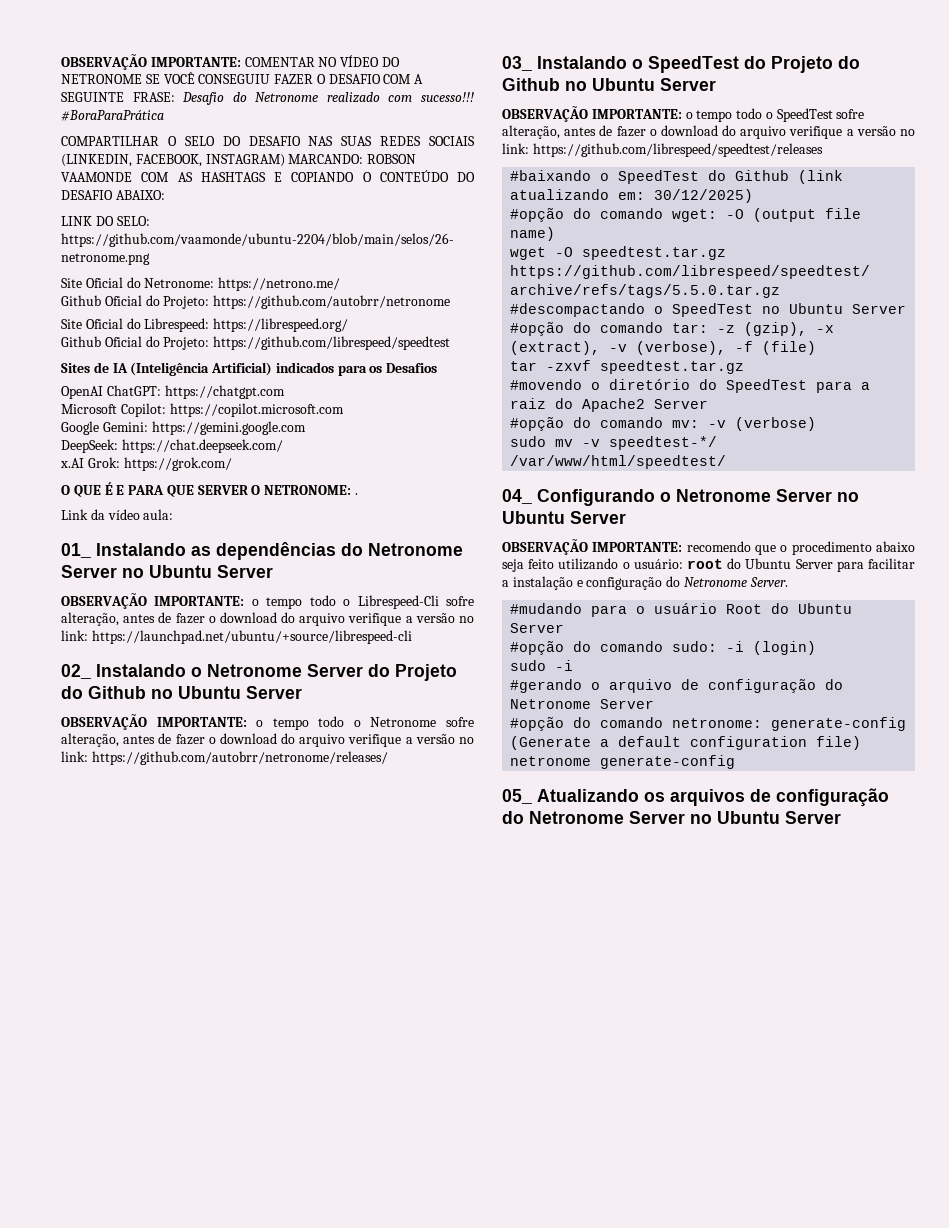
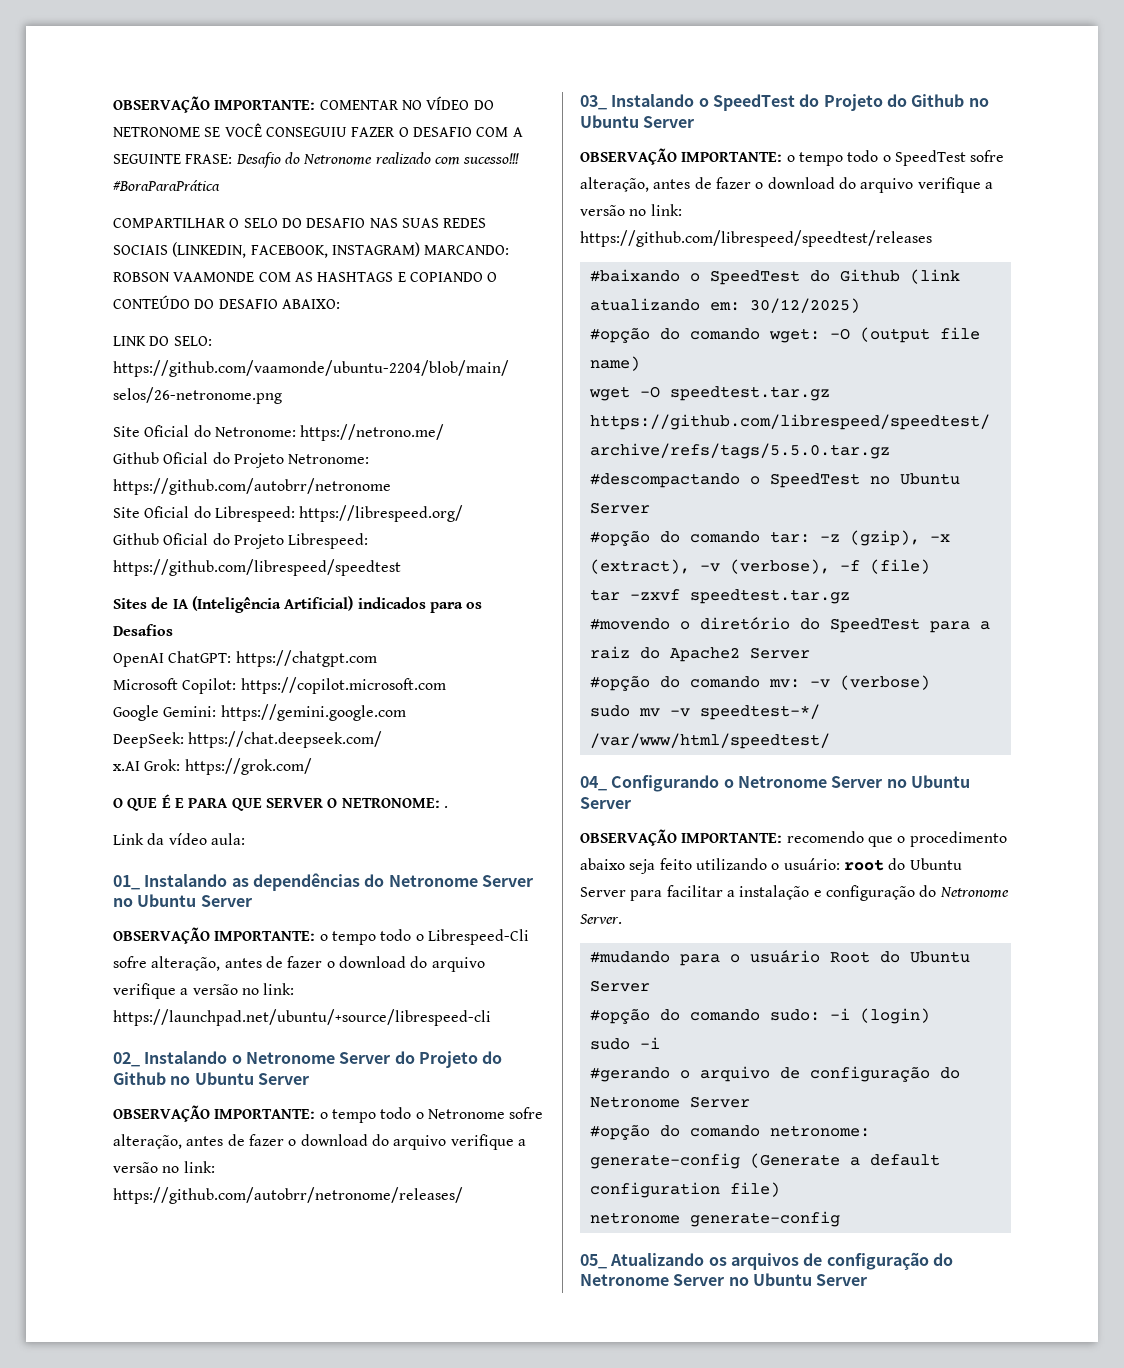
- Github Oficial do Projeto: https://github.com/autobrr/netronome
+ Github Oficial do Projeto Netronome: https://github.com/autobrr/netronome
- Github Oficial do Projeto: https://github.com/librespeed/speedtest
+ Github Oficial do Projeto Librespeed: https://github.com/librespeed/speedtest

